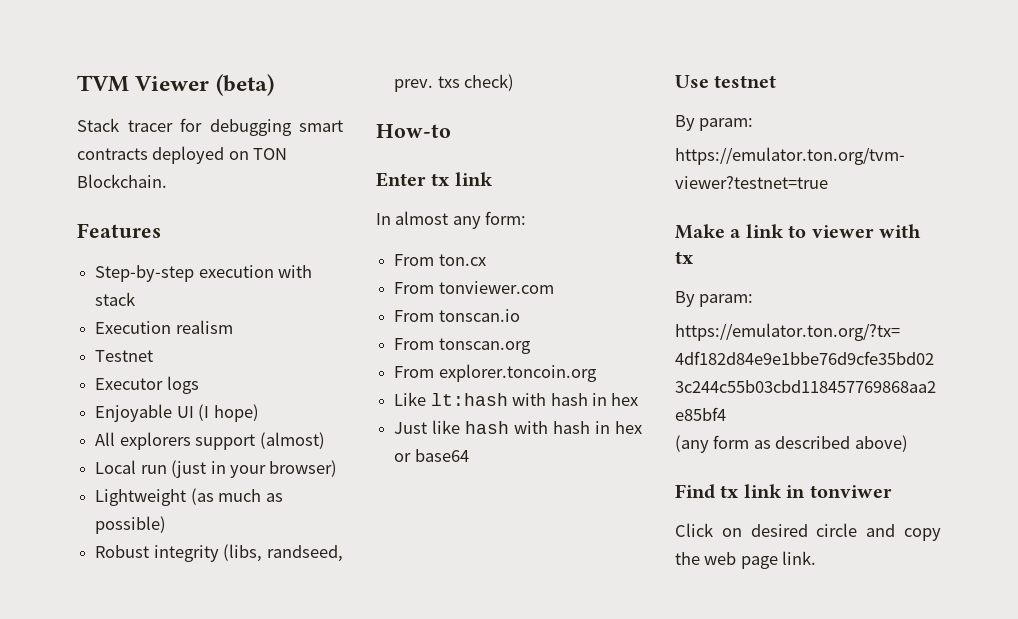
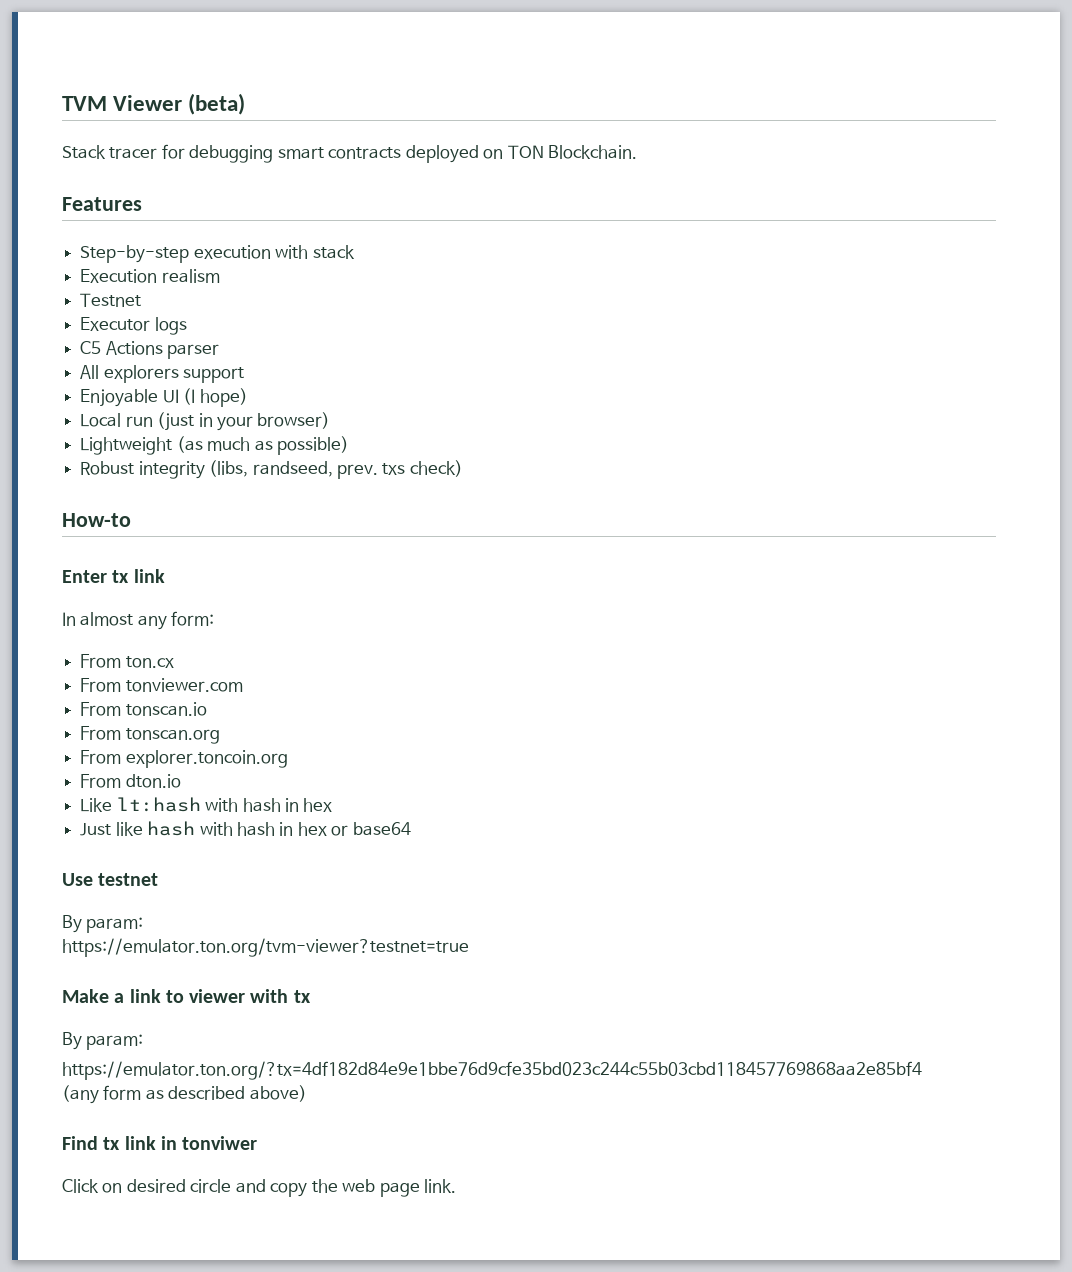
+ C5 Actions parser
+ All explorers support
- All explorers support (almost)
+ From dton.io

